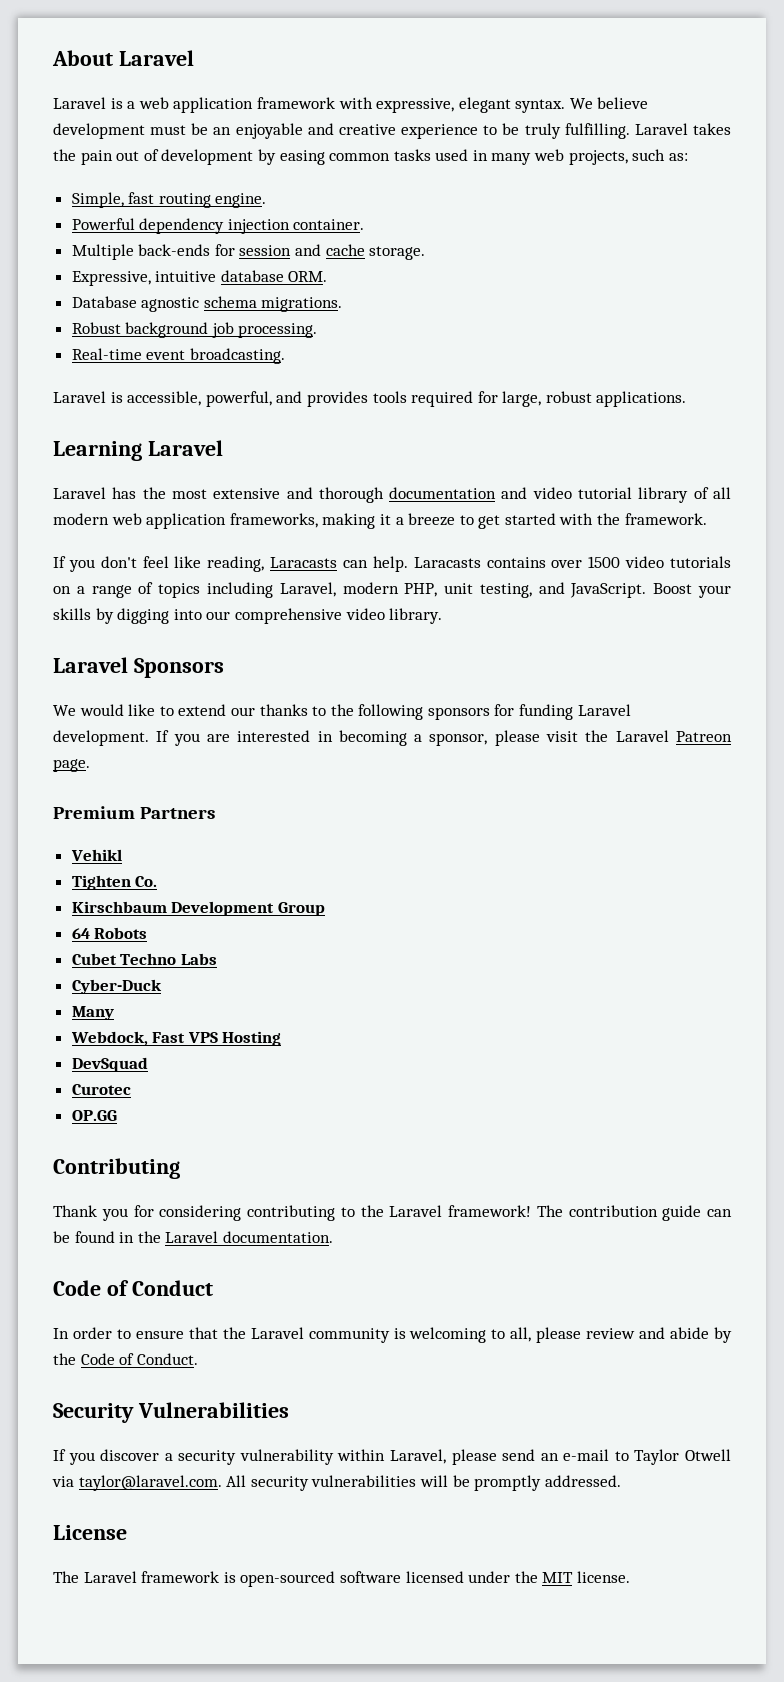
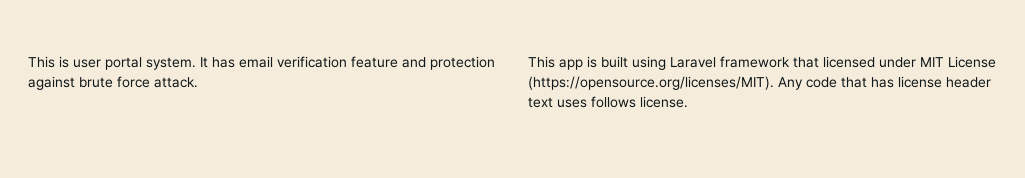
- About Laravel
- Laravel is a web application framework with expressive, elegant syntax. We believe development must be an enjoyable and creative experience to be truly fulfilling. Laravel takes the pain out of development by easing common tasks used in many web projects, such as:
- Simple, fast routing engine.
- Powerful dependency injection container.
- Multiple back-ends for session and cache storage.
- Expressive, intuitive database ORM.
- Database agnostic schema migrations.
- Robust background job processing.
- Real-time event broadcasting.
- Laravel is accessible, powerful, and provides tools required for large, robust applications.
- Learning Laravel
- Laravel has the most extensive and thorough documentation and video tutorial library of all modern web application frameworks, making it a breeze to get started with the framework.
- If you don't feel like reading, Laracasts can help. Laracasts contains over 1500 video tutorials on a range of topics including Laravel, modern PHP, unit testing, and JavaScript. Boost your skills by digging into our comprehensive video library.
- Laravel Sponsors
- We would like to extend our thanks to the following sponsors for funding Laravel development. If you are interested in becoming a sponsor, please visit the Laravel Patreon page.
- Premium Partners
- Vehikl
- Tighten Co.
- Kirschbaum Development Group
- 64 Robots
- Cubet Techno Labs
- Cyber-Duck
- Many
- Webdock, Fast VPS Hosting
- DevSquad
- Curotec
- OP.GG
- Contributing
- Thank you for considering contributing to the Laravel framework! The contribution guide can be found in the Laravel documentation.
- Code of Conduct
- In order to ensure that the Laravel community is welcoming to all, please review and abide by the Code of Conduct.
- Security Vulnerabilities
- If you discover a security vulnerability within Laravel, please send an e-mail to Taylor Otwell via taylor@laravel.com. All security vulnerabilities will be promptly addressed.
- License
- The Laravel framework is open-sourced software licensed under the MIT license.
+ This is user portal system. It has email verification feature and protection against brute force attack.
+ This app is built using Laravel framework that licensed under MIT License (https://opensource.org/licenses/MIT). Any code that has license header text uses follows license.

